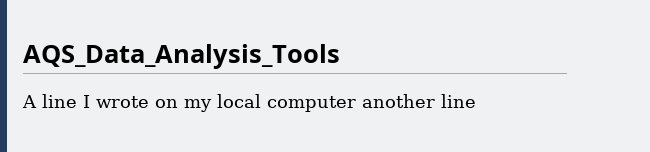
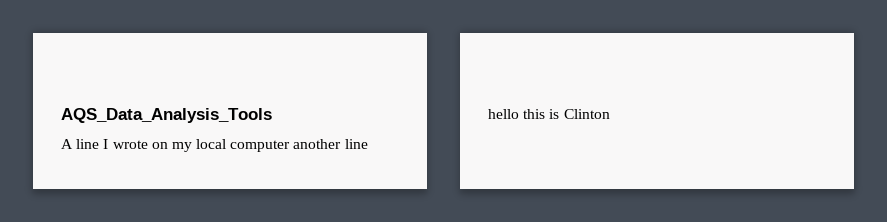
- A line I wrote on my local computer another line
+ A line I wrote on my local computer another line hello this is Clinton

